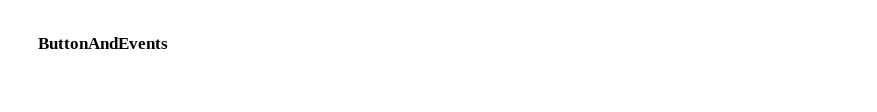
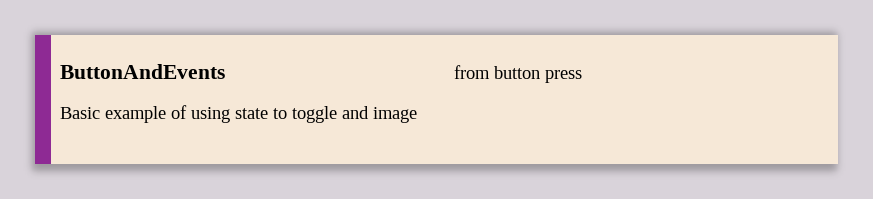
+ Basic example of using state to toggle and image from button press

